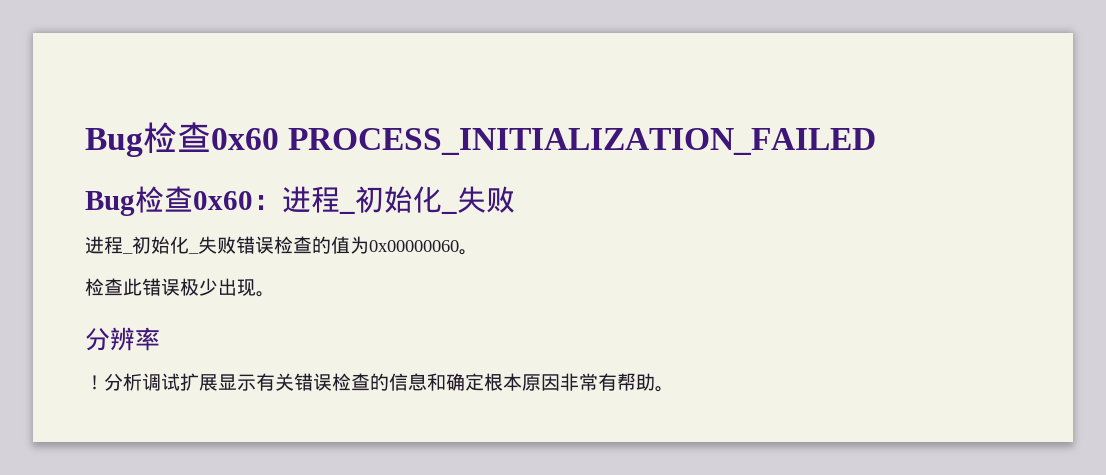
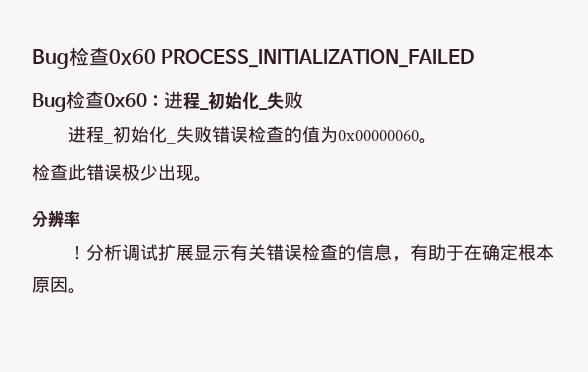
- 分析调试扩展显示有关错误检查的信息和确定根本原因非常有帮助。
+ 分析调试扩展显示有关错误检查的信息，有助于在确定根本原因。

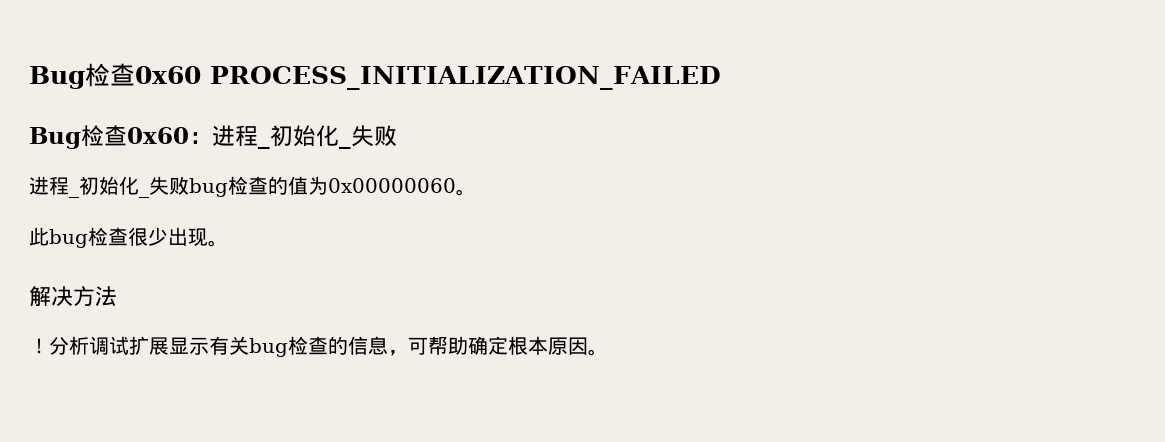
- 进程_初始化_失败错误检查的值为0x00000060。
+ 进程_初始化_失败bug检查的值为0x00000060。
- 检查此错误极少出现。
+ 此bug检查很少出现。
- 分辨率
+ 解决方法
- 分析调试扩展显示有关错误检查的信息，有助于在确定根本原因。
+ 分析调试扩展显示有关bug检查的信息，可帮助确定根本原因。

